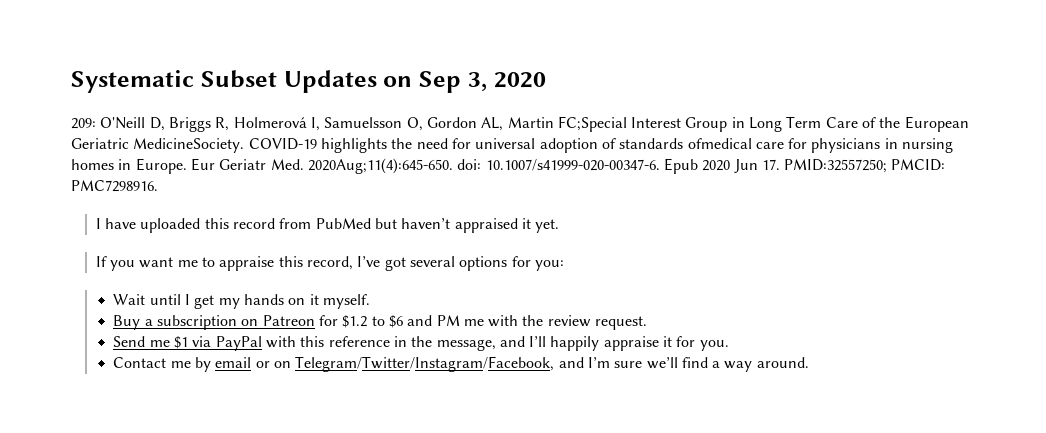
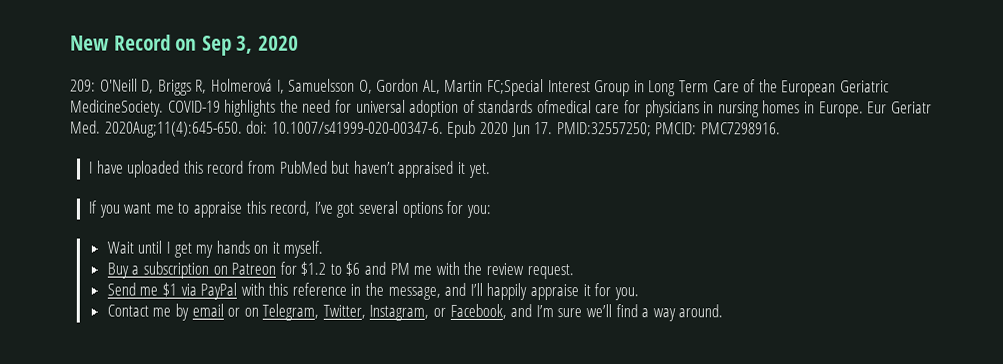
- Systematic Subset Updates on Sep 3, 2020
+ New Record on Sep 3, 2020
- Contact me by email or on Telegram/Twitter/Instagram/Facebook, and I’m sure we’ll find a way around.
+ Contact me by email or on Telegram, Twitter, Instagram, or Facebook, and I’m sure we’ll find a way around.

